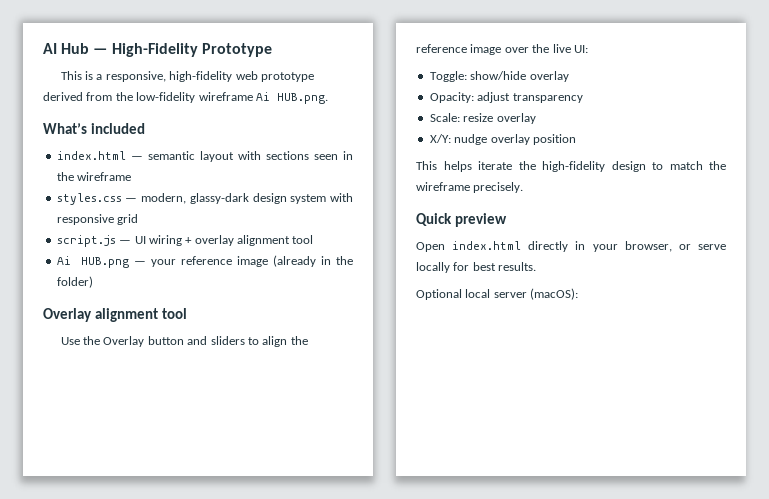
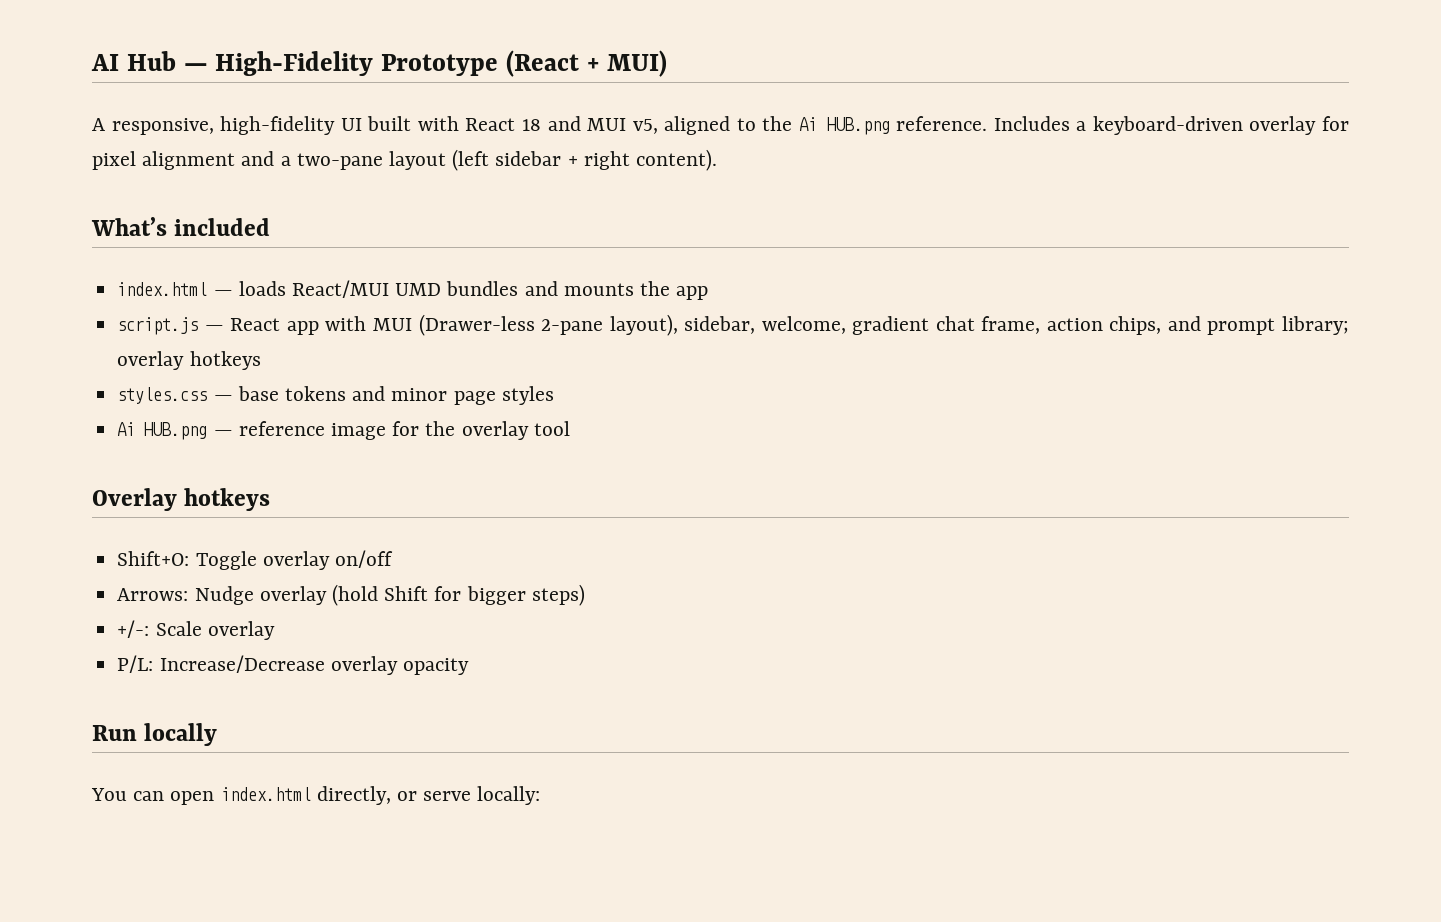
- AI Hub — High-Fidelity Prototype
- This is a responsive, high-fidelity web prototype derived from the low-fidelity wireframe Ai HUB.png.
+ AI Hub — High-Fidelity Prototype (React + MUI)
+ A responsive, high-fidelity UI built with React 18 and MUI v5, aligned to the Ai HUB.png reference. Includes a keyboard-driven overlay for pixel alignment and a two-pane layout (left sidebar + right content).
  What’s included
- index.html — semantic layout with sections seen in the wireframe
- styles.css — modern, glassy-dark design system with responsive grid
- script.js — UI wiring + overlay alignment tool
+ index.html — loads React/MUI UMD bundles and mounts the app
+ script.js — React app with MUI (Drawer-less 2-pane layout), sidebar, welcome, gradient chat frame, action chips, and prompt library; overlay hotkeys
+ styles.css — base tokens and minor page styles
- Ai HUB.png — your reference image (already in the folder)
- Overlay alignment tool
- Use the Overlay button and sliders to align the reference image over the live UI:
- Toggle: show/hide overlay
- Opacity: adjust transparency
- Scale: resize overlay
- X/Y: nudge overlay position
- This helps iterate the high-fidelity design to match the wireframe precisely.
- Quick preview
- Open index.html directly in your browser, or serve locally for best results.
- Optional local server (macOS):
+ Ai HUB.png — reference image for the overlay tool
+ Overlay hotkeys
+ Shift+O: Toggle overlay on/off
+ Arrows: Nudge overlay (hold Shift for bigger steps)
+ +/-: Scale overlay
+ P/L: Increase/Decrease overlay opacity
+ Run locally
+ You can open index.html directly, or serve locally:

